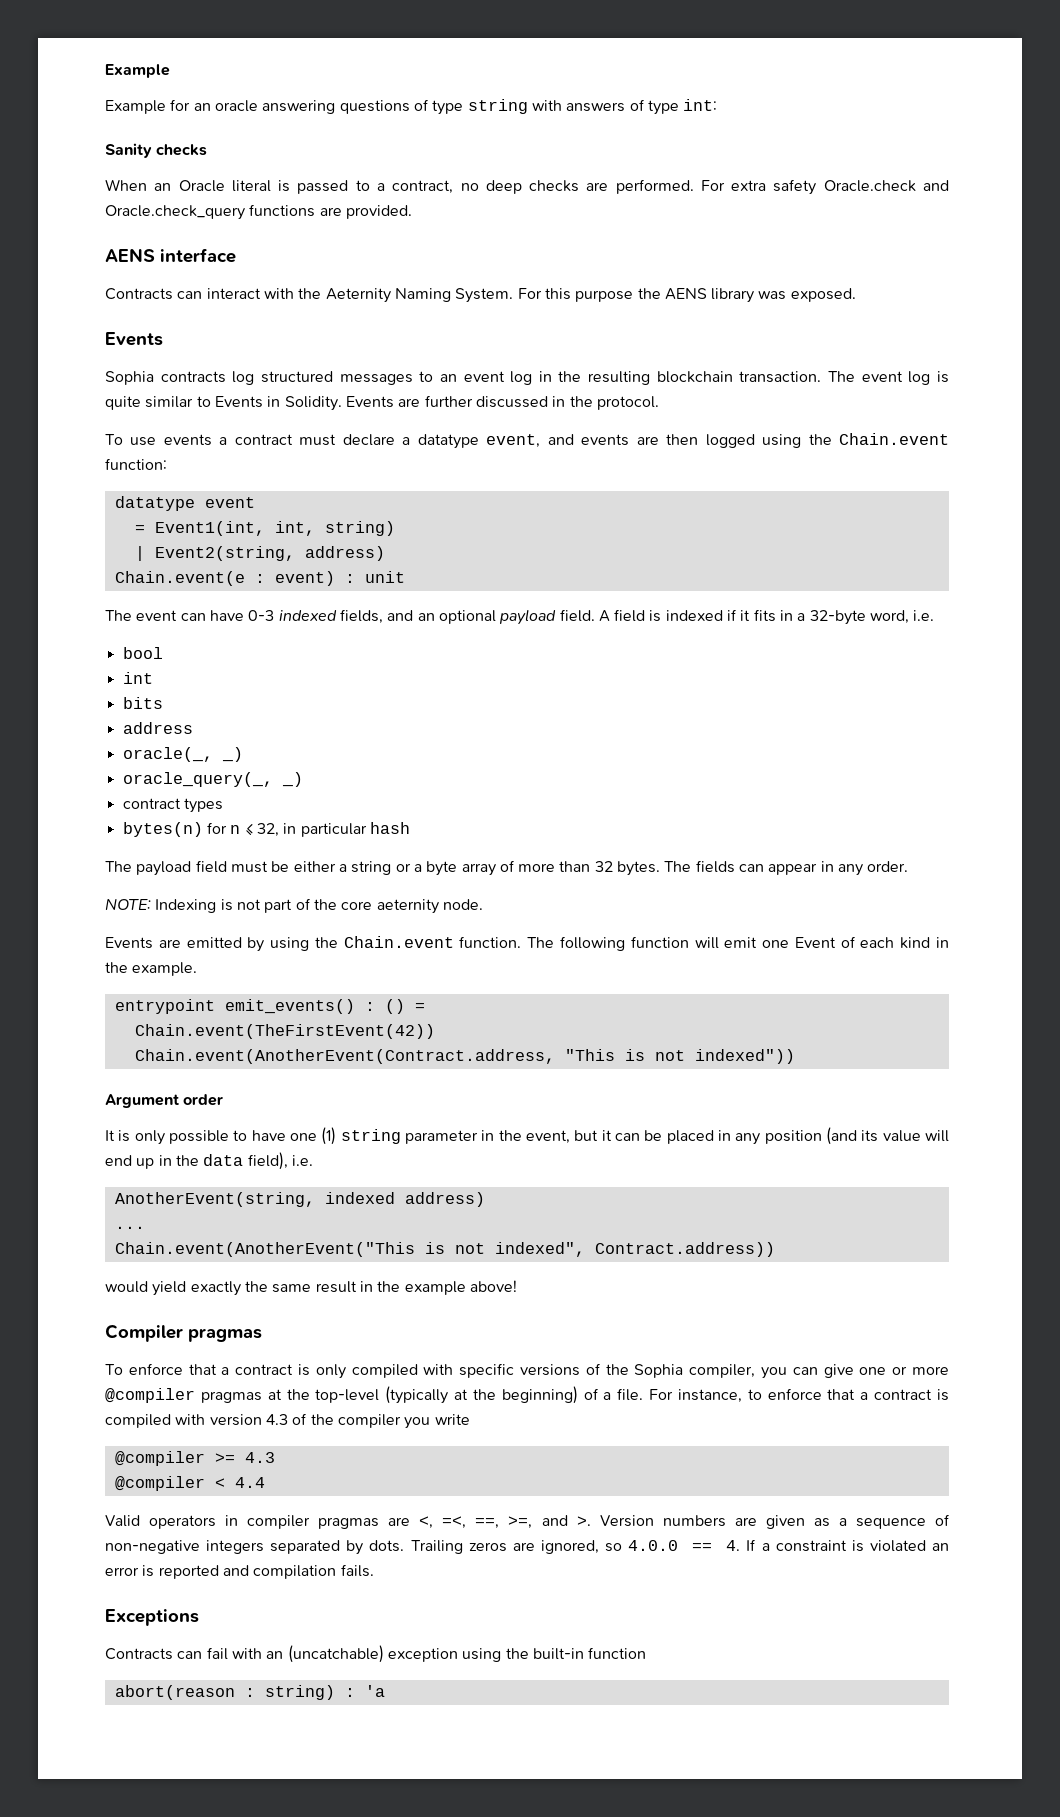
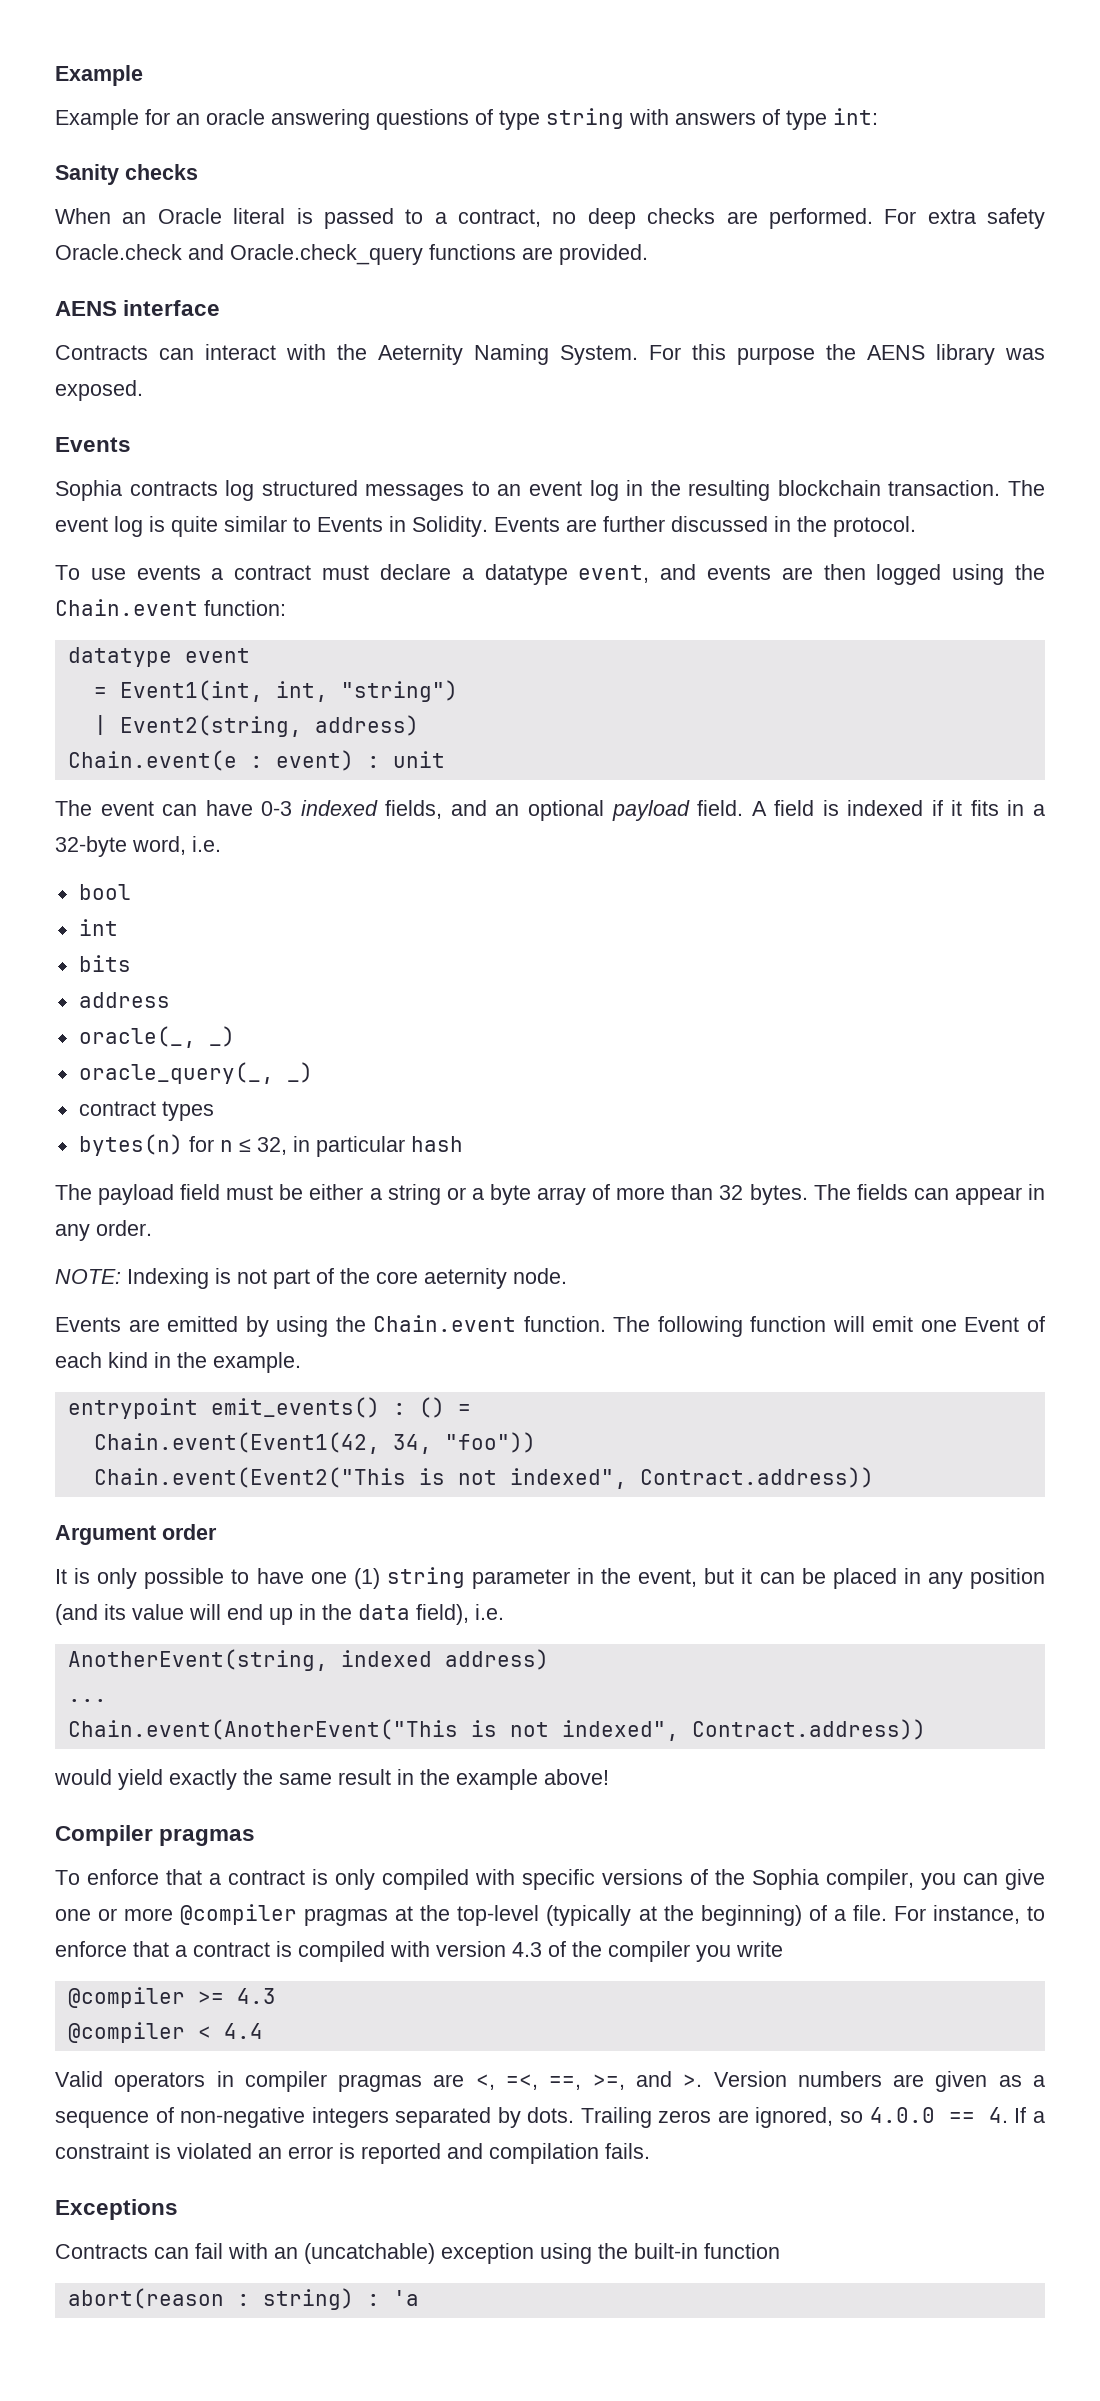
- = Event1(int, int, string)
+ = Event1(int, int, "string")
- Chain.event(TheFirstEvent(42))
- Chain.event(AnotherEvent(Contract.address, "This is not indexed"))
+ Chain.event(Event1(42, 34, "foo"))
+ Chain.event(Event2("This is not indexed", Contract.address))

